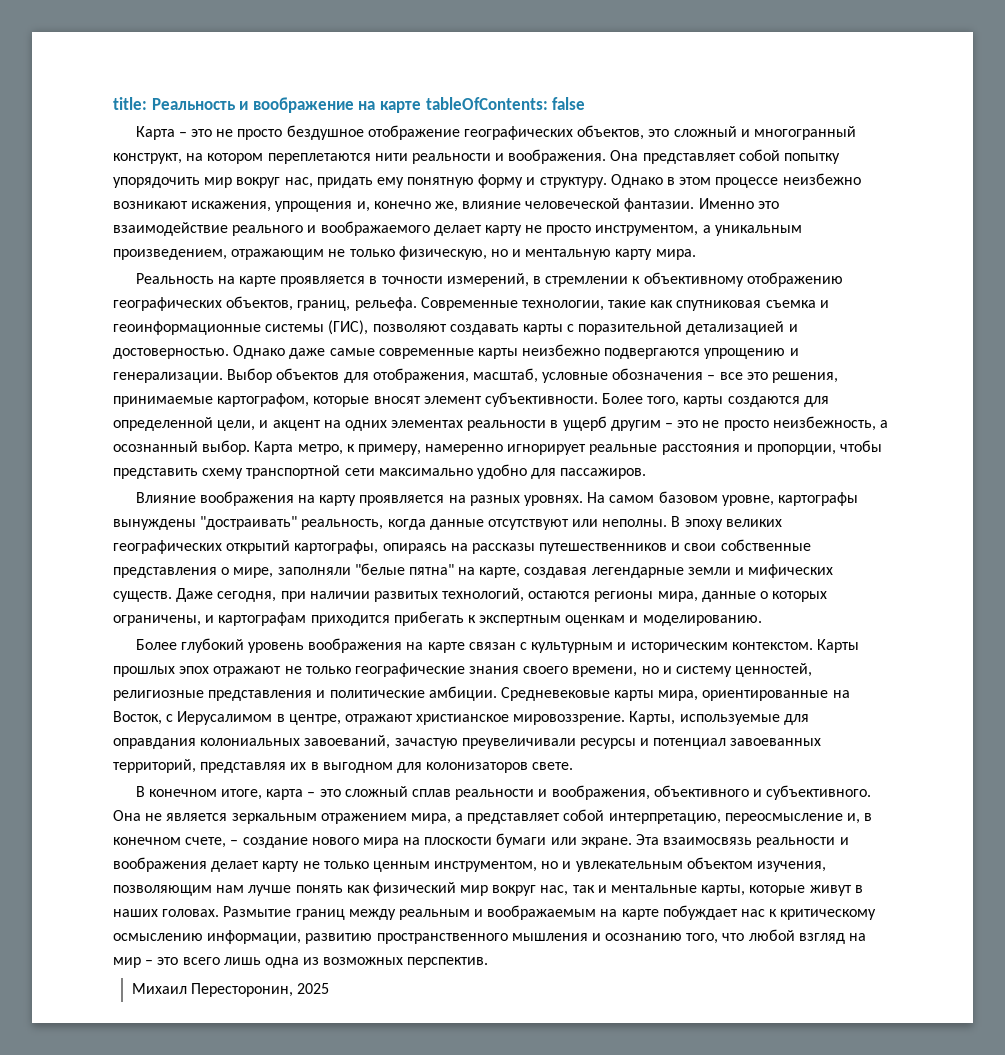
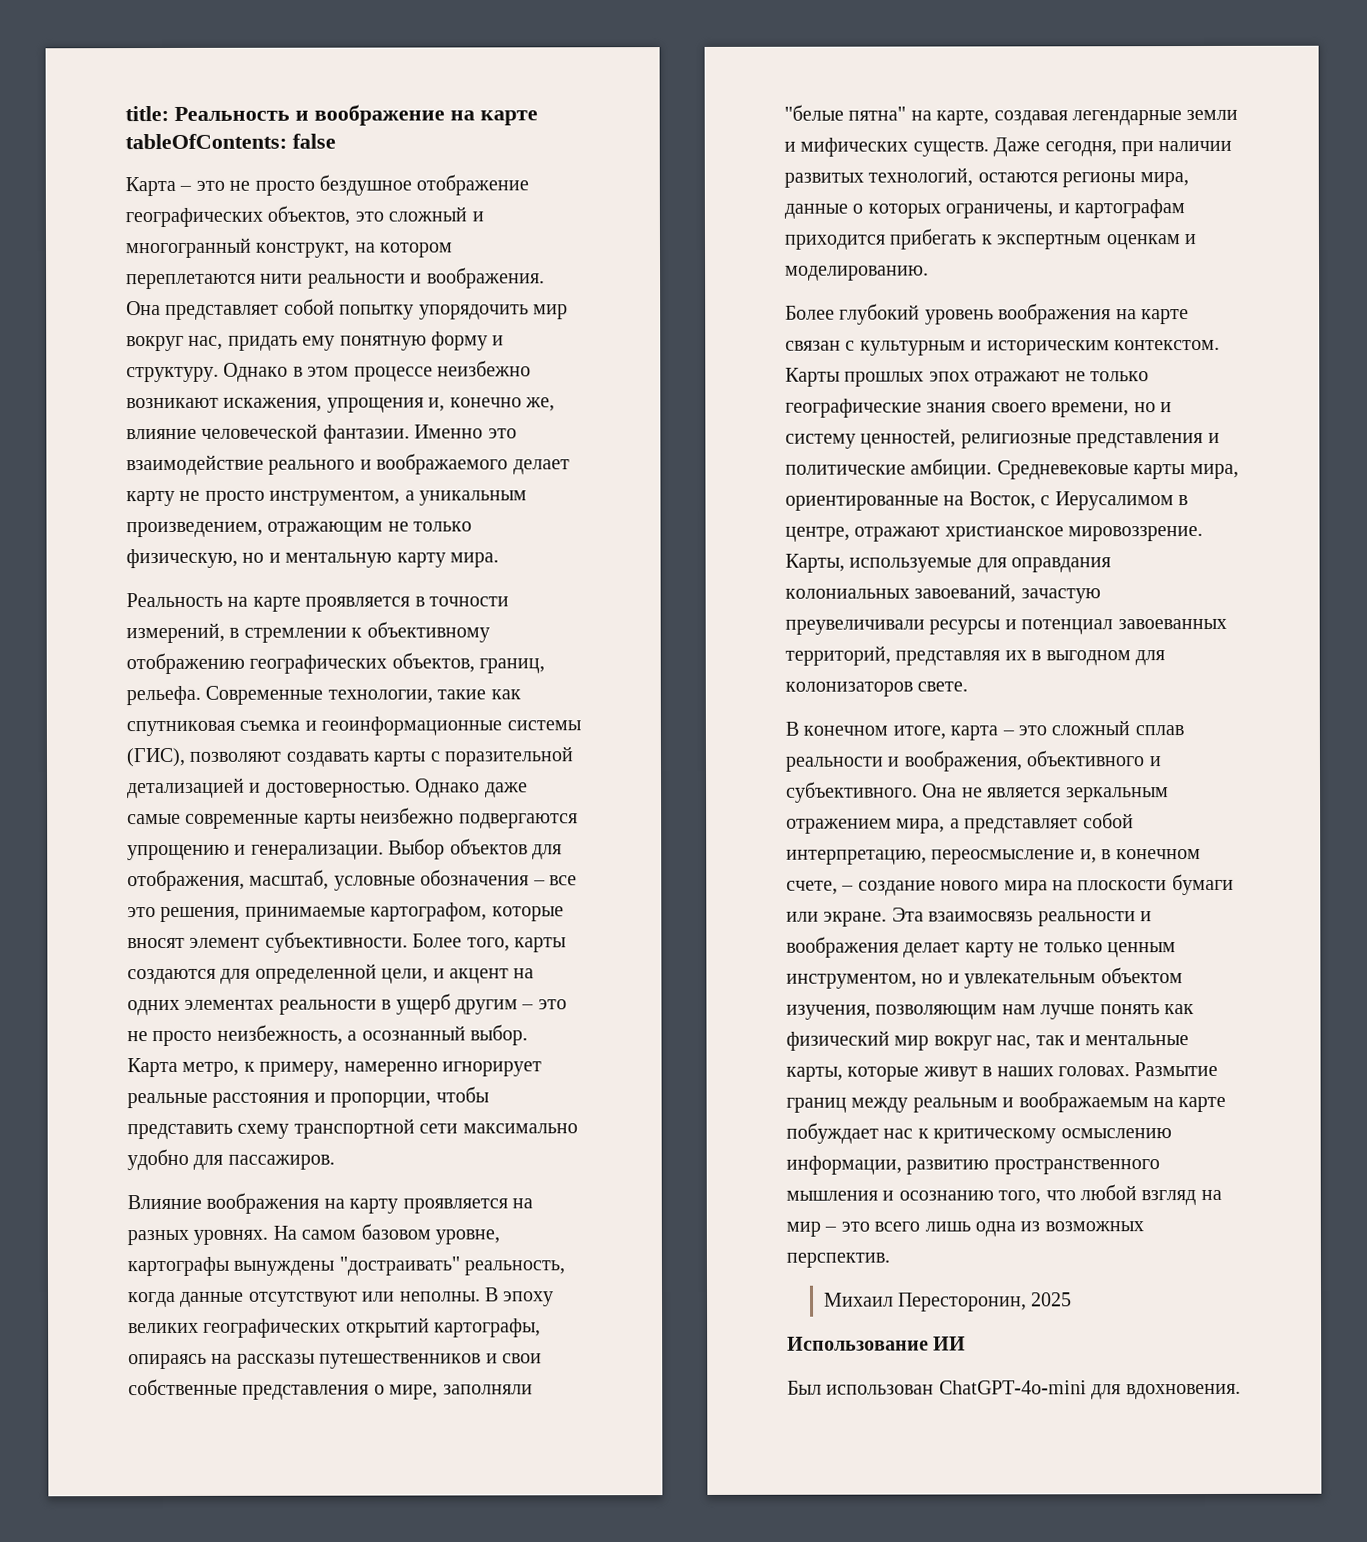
+ Использование ИИ
+ Был использован ChatGPT-4o-mini для вдохновения.

